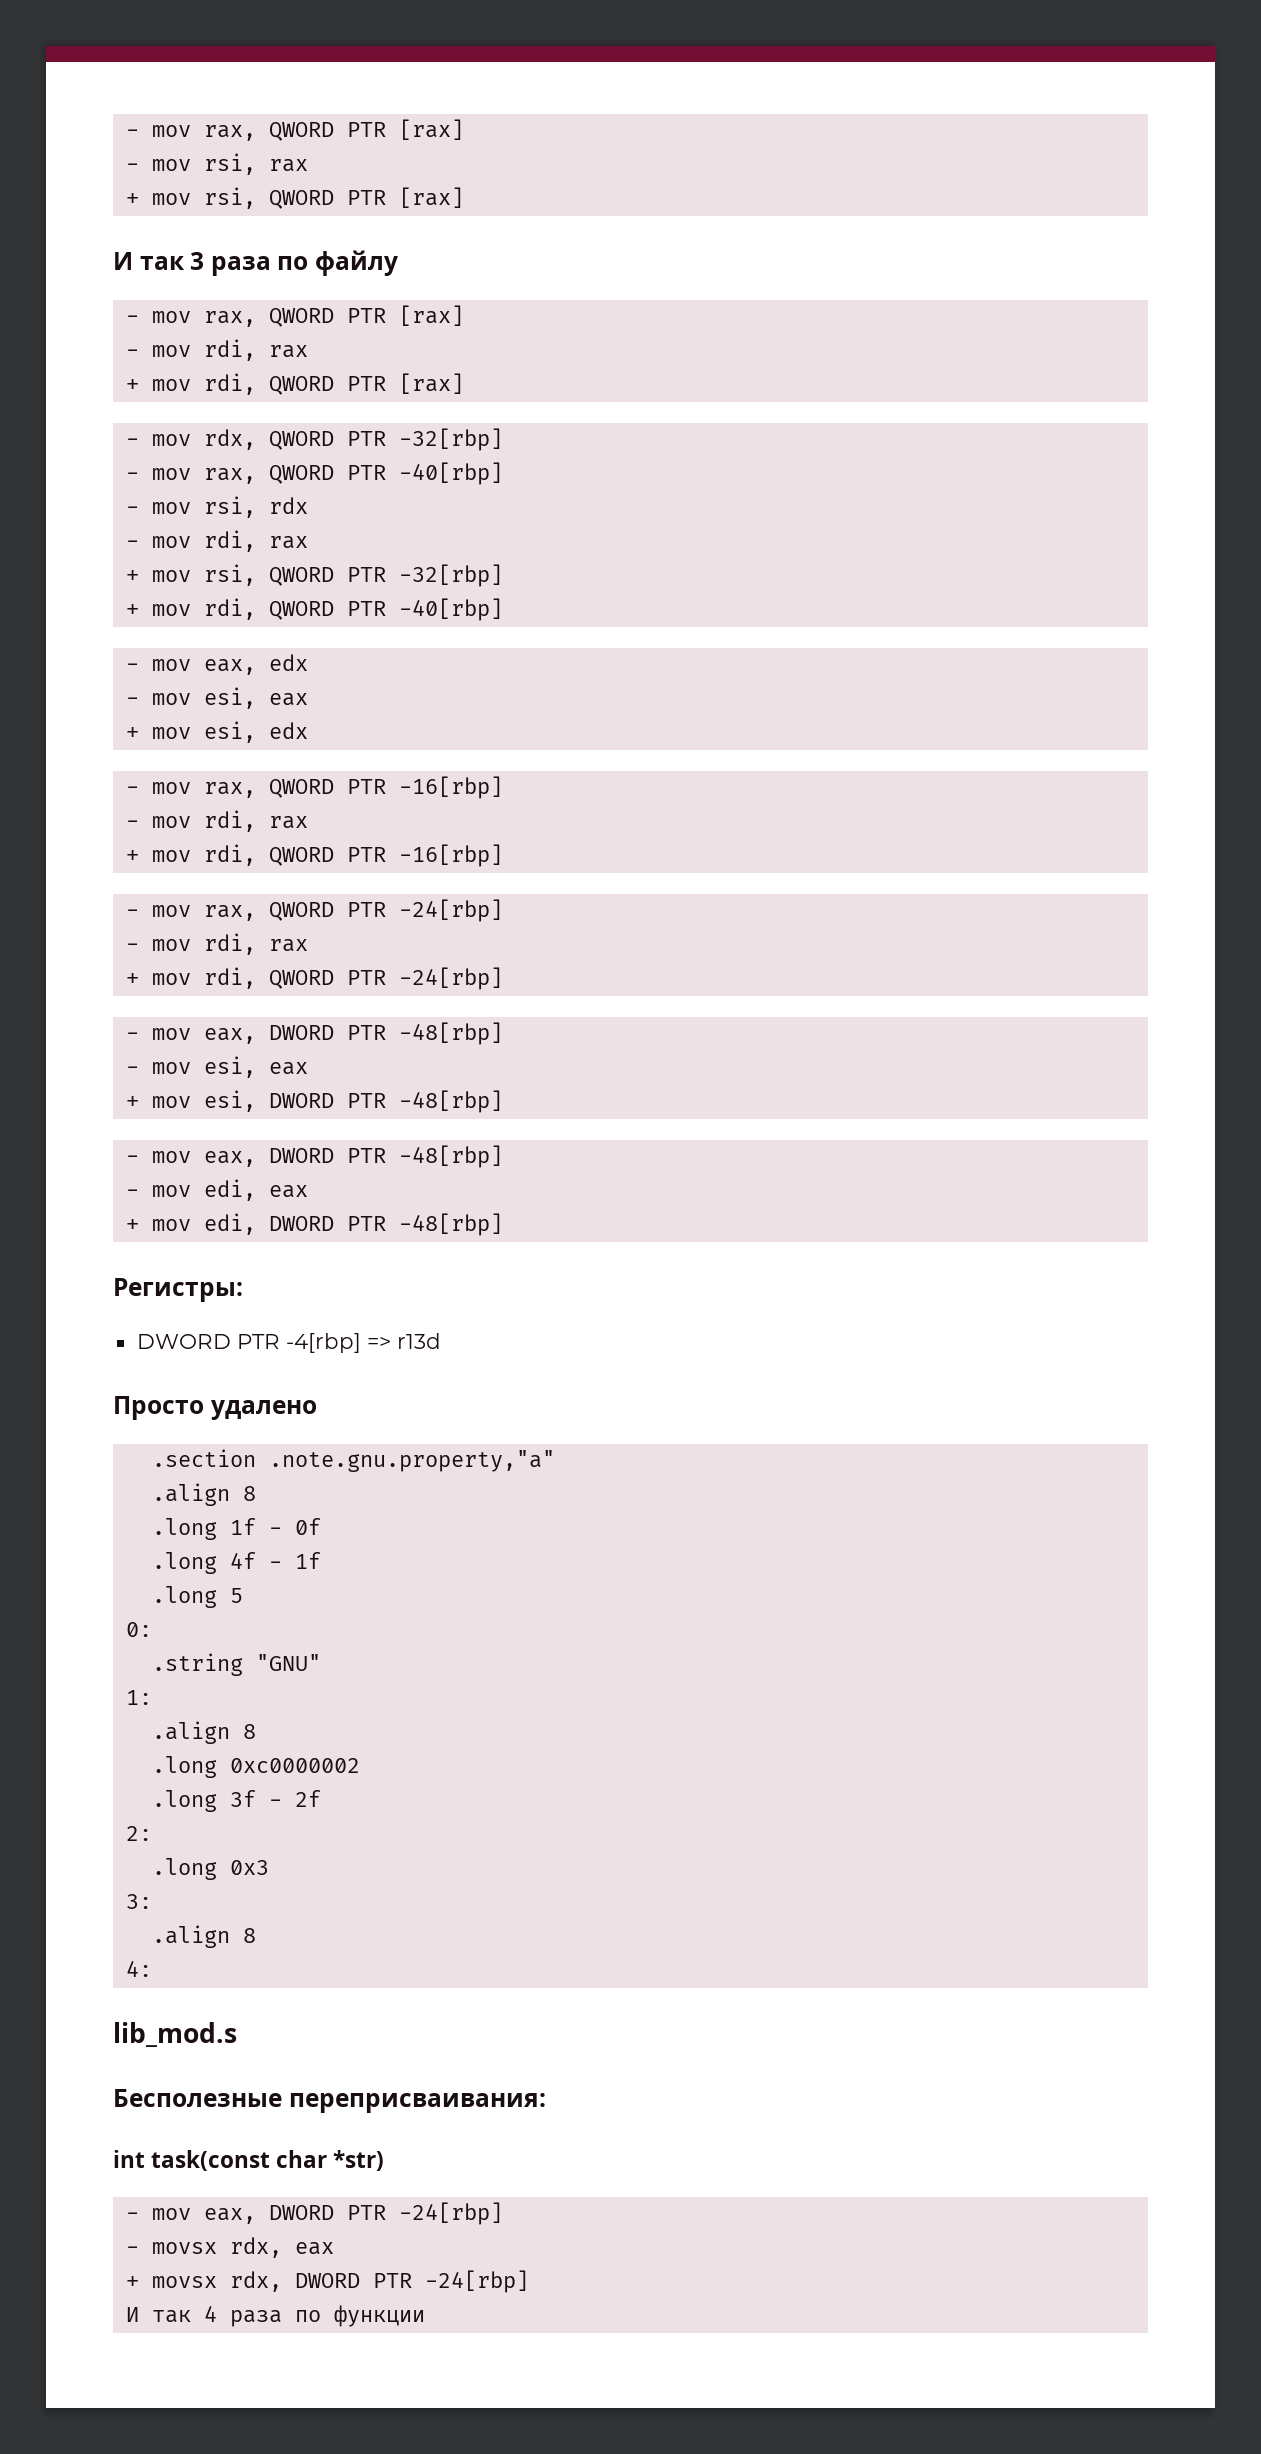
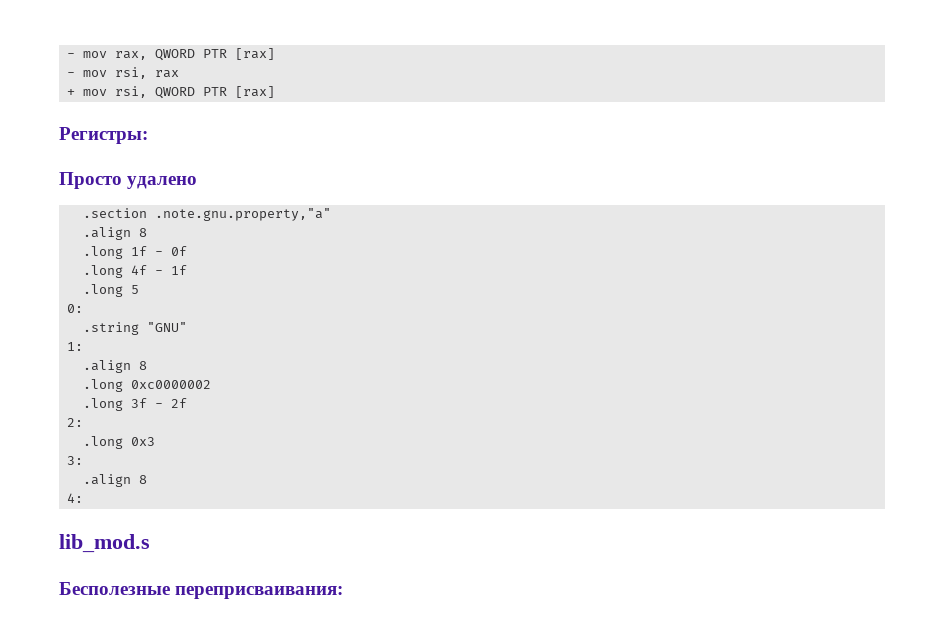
- И так 3 раза по файлу
- - mov rax, QWORD PTR [rax]
- - mov rdi, rax
- + mov rdi, QWORD PTR [rax]
- - mov rdx, QWORD PTR -32[rbp]
- - mov rax, QWORD PTR -40[rbp]
- - mov rsi, rdx
- - mov rdi, rax
- + mov rsi, QWORD PTR -32[rbp]
- + mov rdi, QWORD PTR -40[rbp]
- - mov eax, edx
- - mov esi, eax
- + mov esi, edx
- - mov rax, QWORD PTR -16[rbp]
- - mov rdi, rax
- + mov rdi, QWORD PTR -16[rbp]
- - mov rax, QWORD PTR -24[rbp]
- - mov rdi, rax
- + mov rdi, QWORD PTR -24[rbp]
- - mov eax, DWORD PTR -48[rbp]
- - mov esi, eax
- + mov esi, DWORD PTR -48[rbp]
- - mov eax, DWORD PTR -48[rbp]
- - mov edi, eax
- + mov edi, DWORD PTR -48[rbp]
  Регистры:
- DWORD PTR -4[rbp] => r13d
- int task(const char *str)
- - mov eax, DWORD PTR -24[rbp]
- - movsx rdx, eax
- + movsx rdx, DWORD PTR -24[rbp]
- И так 4 раза по функции

